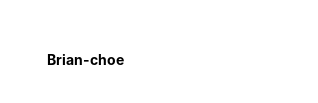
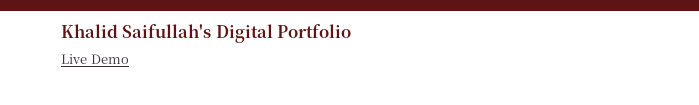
- Brian-choe
+ Khalid Saifullah's Digital Portfolio
+ Live Demo

